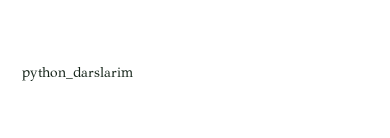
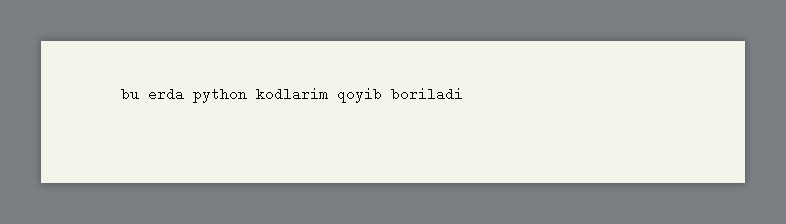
- python_darslarim
+ bu erda python kodlarim qoyib boriladi

